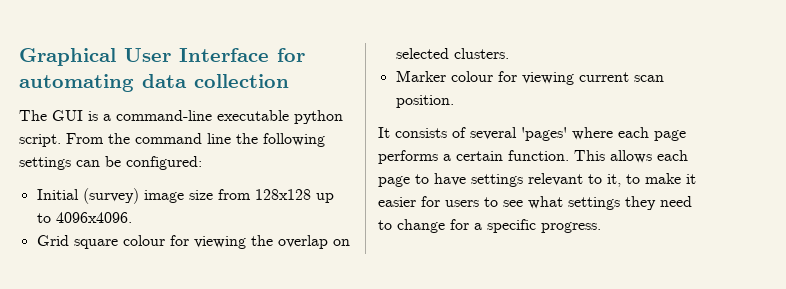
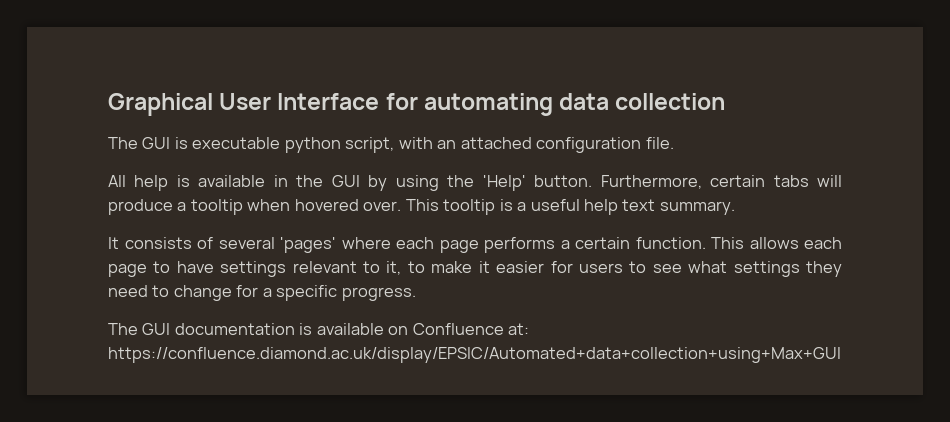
- The GUI is a command-line executable python script. From the command line the following settings can be configured:
- Initial (survey) image size from 128x128 up to 4096x4096.
- Grid square colour for viewing the overlap on selected clusters.
- Marker colour for viewing current scan position.
+ The GUI is executable python script, with an attached configuration file.
+ All help is available in the GUI by using the 'Help' button. Furthermore, certain tabs will produce a tooltip when hovered over. This tooltip is a useful help text summary.
+ The GUI documentation is available on Confluence at: https://confluence.diamond.ac.uk/display/EPSIC/Automated+data+collection+using+Max+GUI

